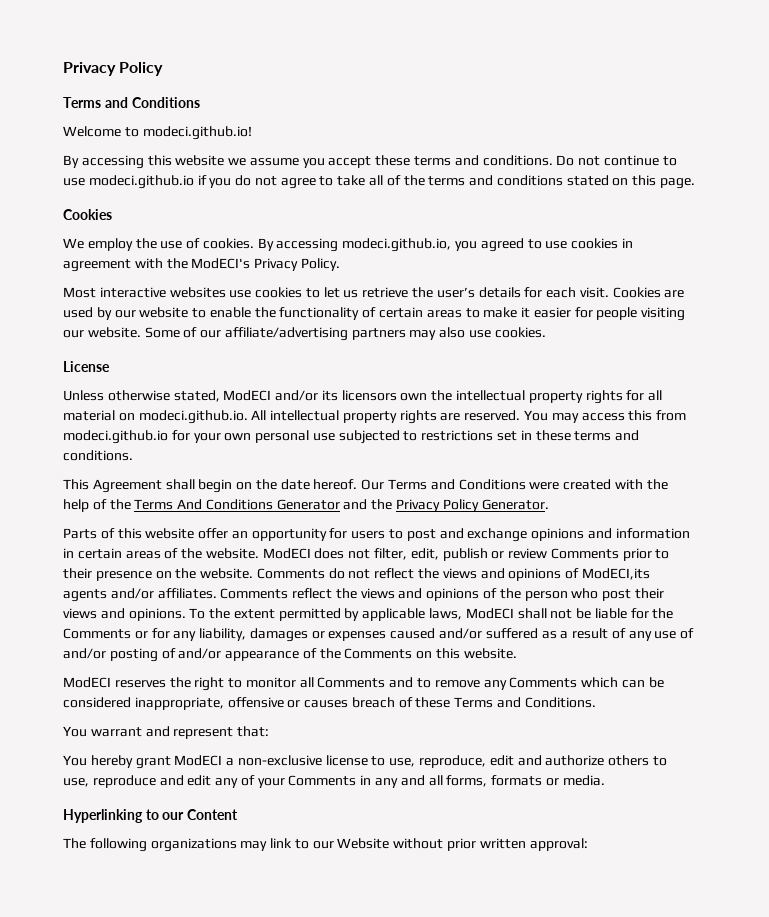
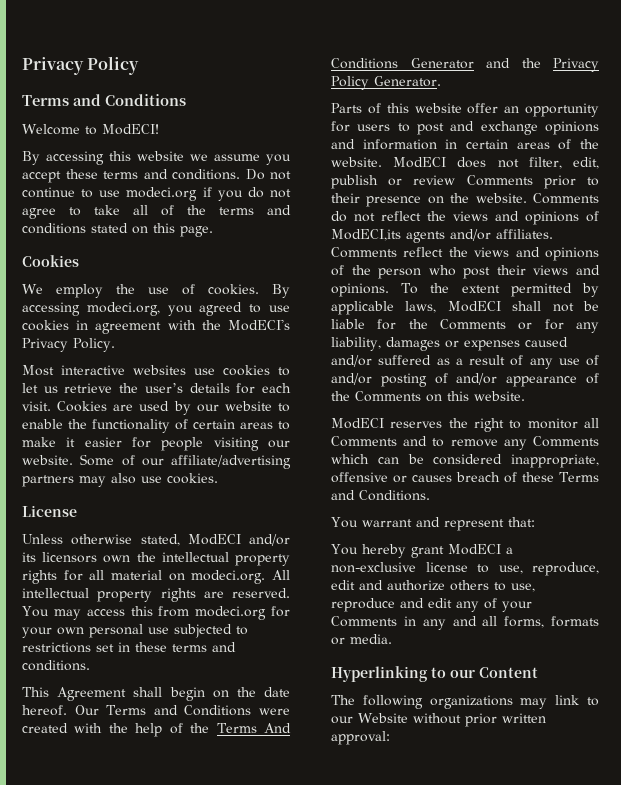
- Welcome to modeci.github.io!
+ Welcome to ModECI!
- Do not continue to use modeci.github.io if you do not agree to take all of the terms and conditions stated on this page.
+ Do not continue to use modeci.org if you do not agree to take all of the terms and conditions stated on this page.
- By accessing modeci.github.io, you agreed to use cookies in agreement with the ModECI's Privacy Policy.
+ By accessing modeci.org, you agreed to use cookies in agreement with the ModECI's Privacy Policy.
- Unless otherwise stated, ModECI and/or its licensors own the intellectual property rights for all material on modeci.github.io. All intellectual property rights are reserved.
+ Unless otherwise stated, ModECI and/or its licensors own the intellectual property rights for all material on modeci.org. All intellectual property rights are reserved.
- You may access this from modeci.github.io for your own personal use subjected to restrictions set in these terms and conditions.
+ You may access this from modeci.org for your own personal use subjected to restrictions set in these terms and conditions.

